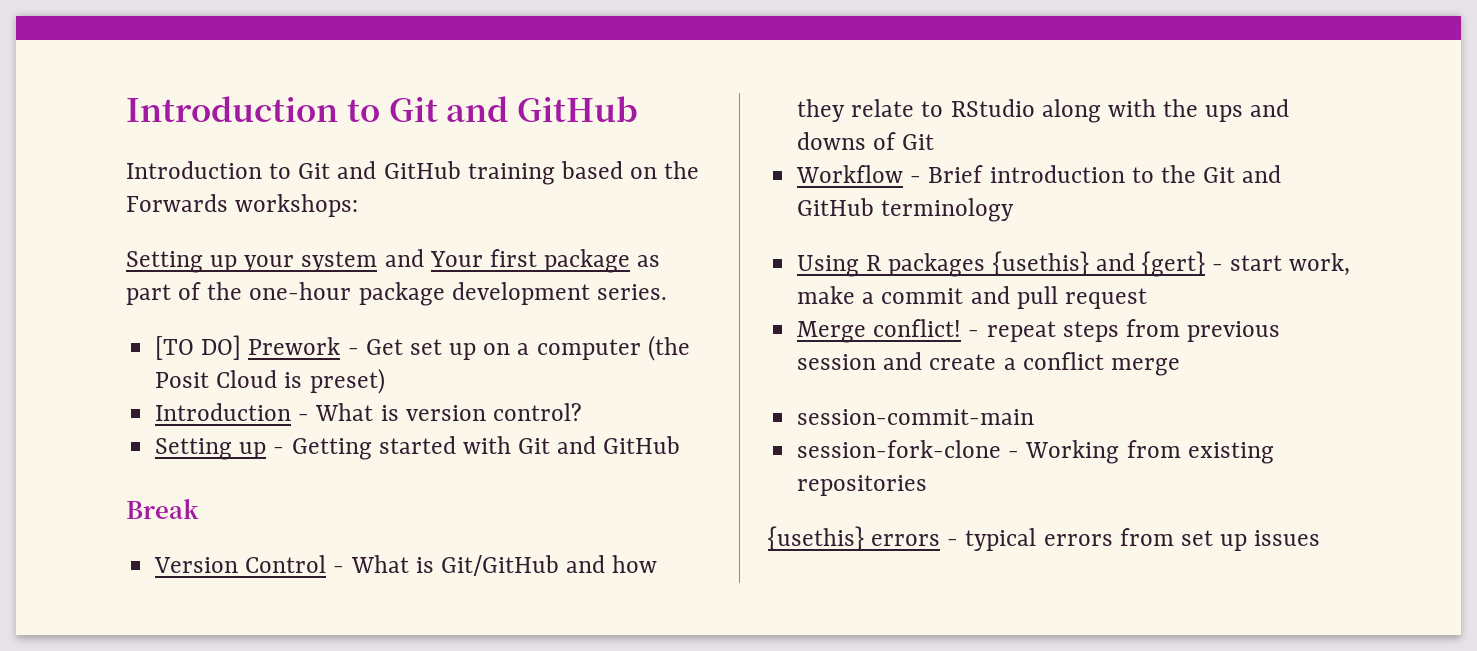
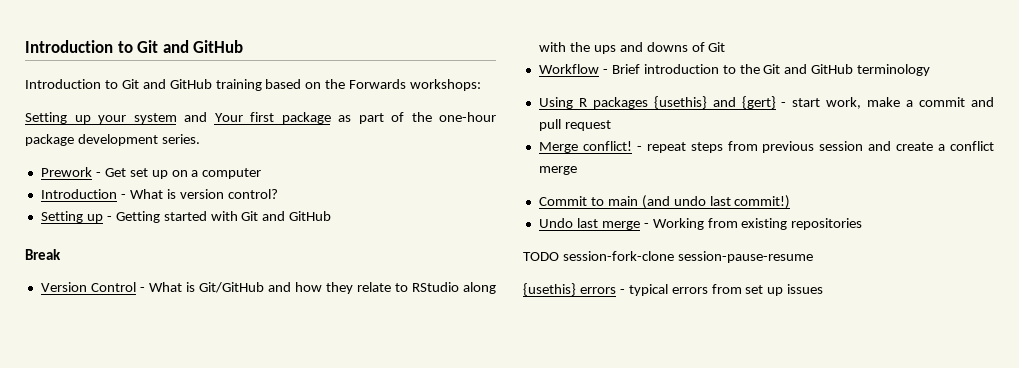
- [TO DO] Prework - Get set up on a computer (the Posit Cloud is preset)
+ Prework - Get set up on a computer
- session-commit-main
- session-fork-clone - Working from existing repositories
+ Commit to main (and undo last commit!)
+ Undo last merge - Working from existing repositories
+ TODO session-fork-clone session-pause-resume

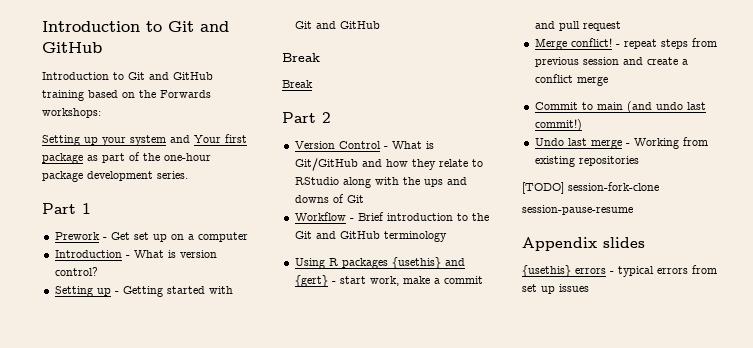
+ Part 1
  Setting up - Getting started with Git and GitHub
  Break
+ Break
+ Part 2
- TODO session-fork-clone session-pause-resume
+ [TODO] session-fork-clone
+ session-pause-resume
+ Appendix slides

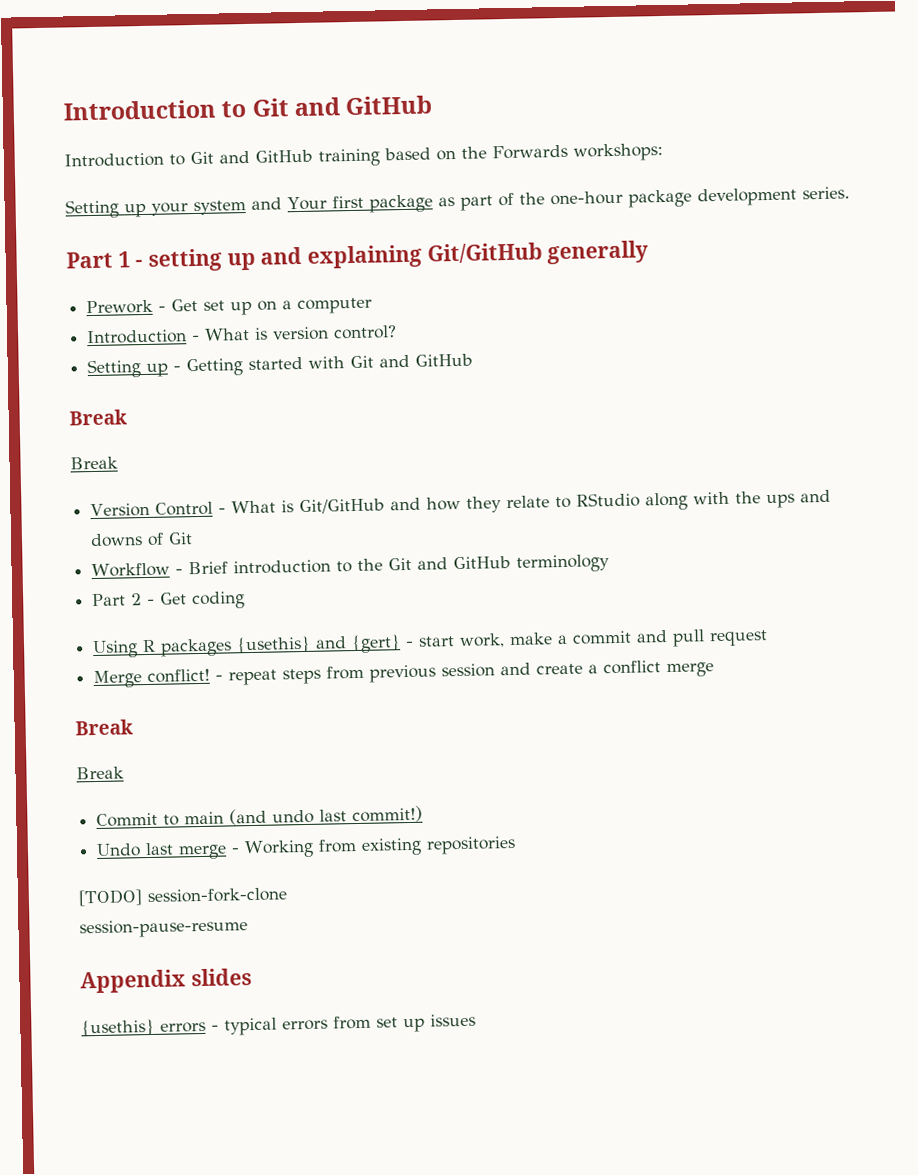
- Part 1
+ Part 1 - setting up and explaining Git/GitHub generally
- Part 2
+ Part 2 - Get coding
  - repeat steps from previous session and create a conflict merge
+ Break
+ Break

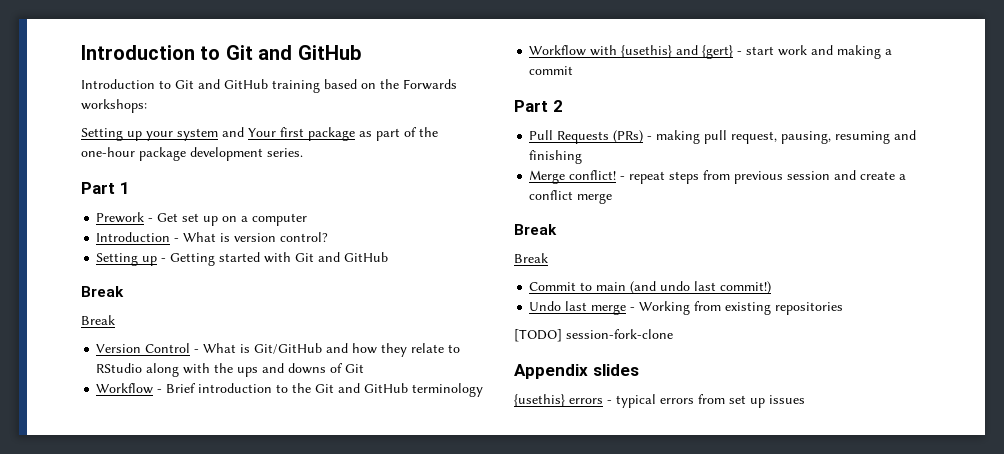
- Part 1 - setting up and explaining Git/GitHub generally
+ Part 1
- Part 2 - Get coding
- Using R packages {usethis} and {gert} - start work, make a commit and pull request
+ Workflow with {usethis} and {gert} - start work and making a commit
+ Part 2
+ Pull Requests (PRs) - making pull request, pausing, resuming and finishing
- session-pause-resume

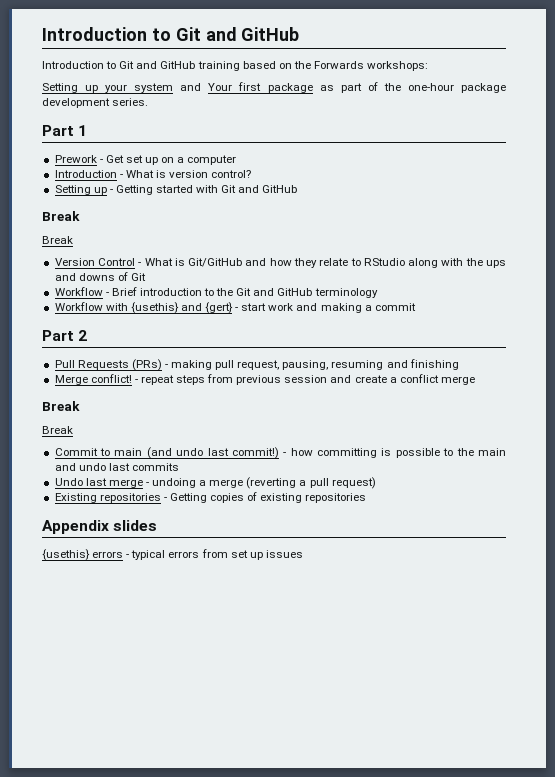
- Commit to main (and undo last commit!)
- Undo last merge - Working from existing repositories
+ Commit to main (and undo last commit!) - how committing is possible to the main and undo last commits
+ Undo last merge - undoing a merge (reverting a pull request)
+ Existing repositories - Getting copies of existing repositories
- [TODO] session-fork-clone

